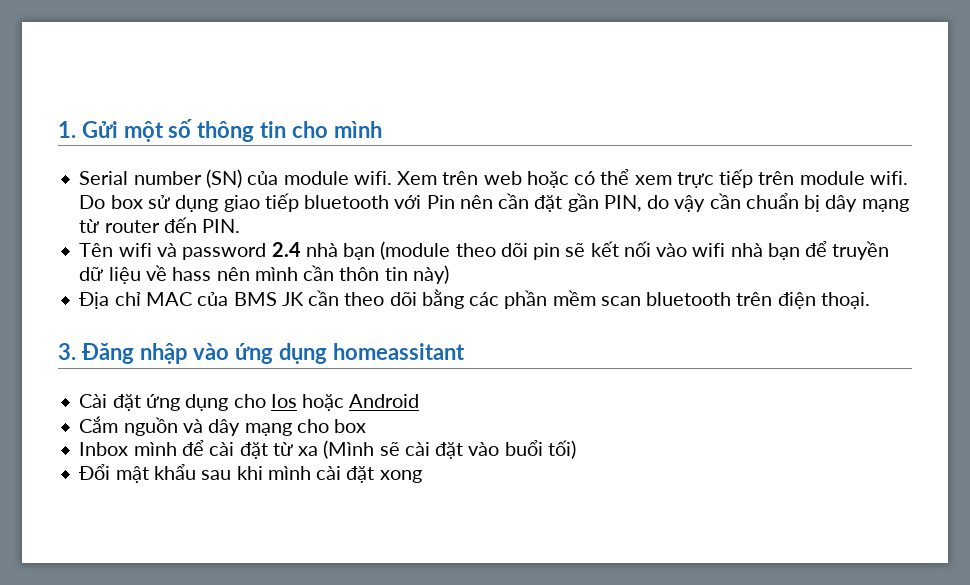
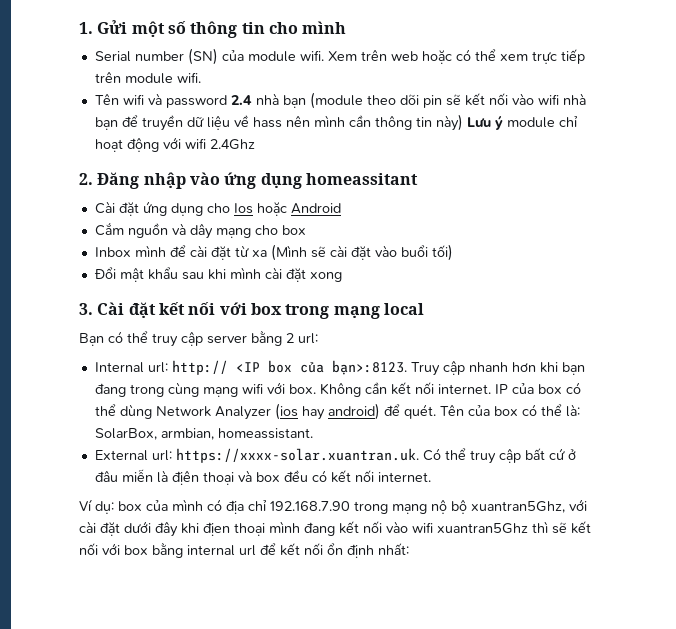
- Do box sử dụng giao tiếp bluetooth với Pin nên cần đặt gần PIN, do vậy cần chuẩn bị dây mạng từ router đến PIN.
- Tên wifi và password 2.4 nhà bạn (module theo dõi pin sẽ kết nối vào wifi nhà bạn để truyền dữ liệu về hass nên mình cần thôn tin này)
- Địa chỉ MAC của BMS JK cần theo dõi bằng các phần mềm scan bluetooth trên điện thoại.
- 3. Đăng nhập vào ứng dụng homeassitant
+ Tên wifi và password 2.4 nhà bạn (module theo dõi pin sẽ kết nối vào wifi nhà bạn để truyền dữ liệu về hass nên mình cần thông tin này) Lưu ý module chỉ hoạt động với wifi 2.4Ghz
+ 2. Đăng nhập vào ứng dụng homeassitant
+ 3. Cài đặt kết nối với box trong mạng local
+ Bạn có thể truy cập server bằng 2 url:
+ Internal url: http:// <IP box của bạn>:8123. Truy cập nhanh hơn khi bạn đang trong cùng mạng wifi với box. Không cần kết nối internet. IP của box có thể dùng Network Analyzer (ios hay android) để quét. Tên của box có thể là: SolarBox, armbian, homeassistant.
+ External url: https://xxxx-solar.xuantran.uk. Có thể truy cập bất cứ ở đâu miễn là địên thoại và box đều có kết nối internet.
+ Ví dụ: box của mình có địa chỉ 192.168.7.90 trong mạng nộ bộ xuantran5Ghz, với cài đặt dưới đây khi địen thoại mình đang kết nối vào wifi xuantran5Ghz thì sẽ kết nối với box bằng internal url để kết nối ổn định nhất:

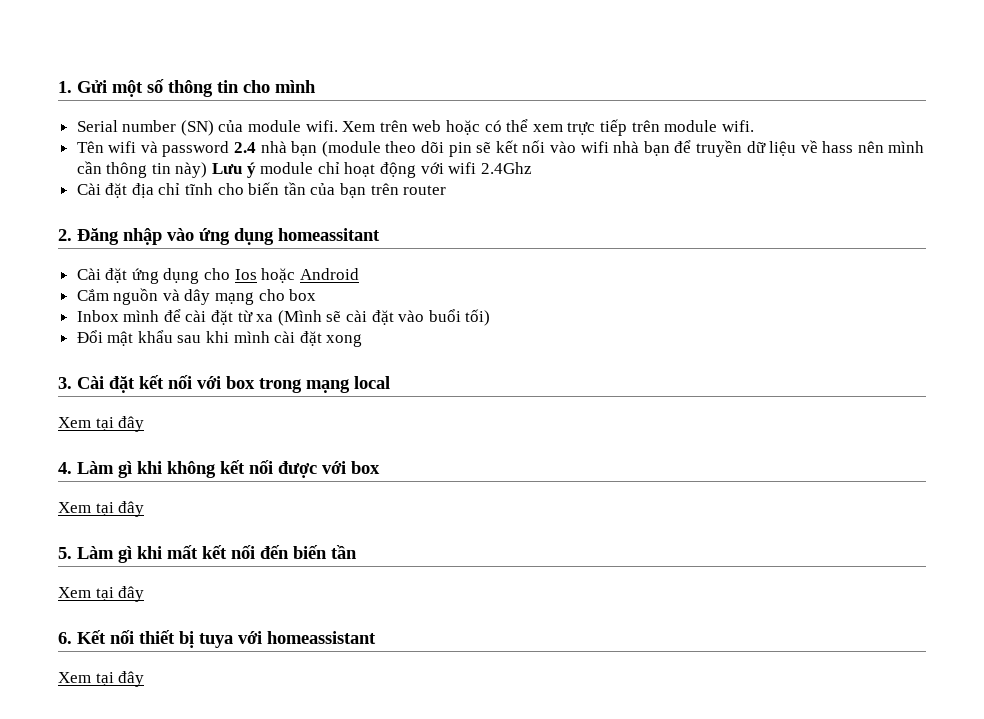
+ Cài đặt địa chỉ tĩnh cho biến tần của bạn trên router
  3. Cài đặt kết nối với box trong mạng local
- Bạn có thể truy cập server bằng 2 url:
- Internal url: http:// <IP box của bạn>:8123. Truy cập nhanh hơn khi bạn đang trong cùng mạng wifi với box. Không cần kết nối internet. IP của box có thể dùng Network Analyzer (ios hay android) để quét. Tên của box có thể là: SolarBox, armbian, homeassistant.
- External url: https://xxxx-solar.xuantran.uk. Có thể truy cập bất cứ ở đâu miễn là địên thoại và box đều có kết nối internet.
- Ví dụ: box của mình có địa chỉ 192.168.7.90 trong mạng nộ bộ xuantran5Ghz, với cài đặt dưới đây khi địen thoại mình đang kết nối vào wifi xuantran5Ghz thì sẽ kết nối với box bằng internal url để kết nối ổn định nhất:
+ Xem tại đây
+ 4. Làm gì khi không kết nối được với box
+ Xem tại đây
+ 5. Làm gì khi mất kết nối đến biến tần
+ Xem tại đây
+ 6. Kết nối thiết bị tuya với homeassistant
+ Xem tại đây

